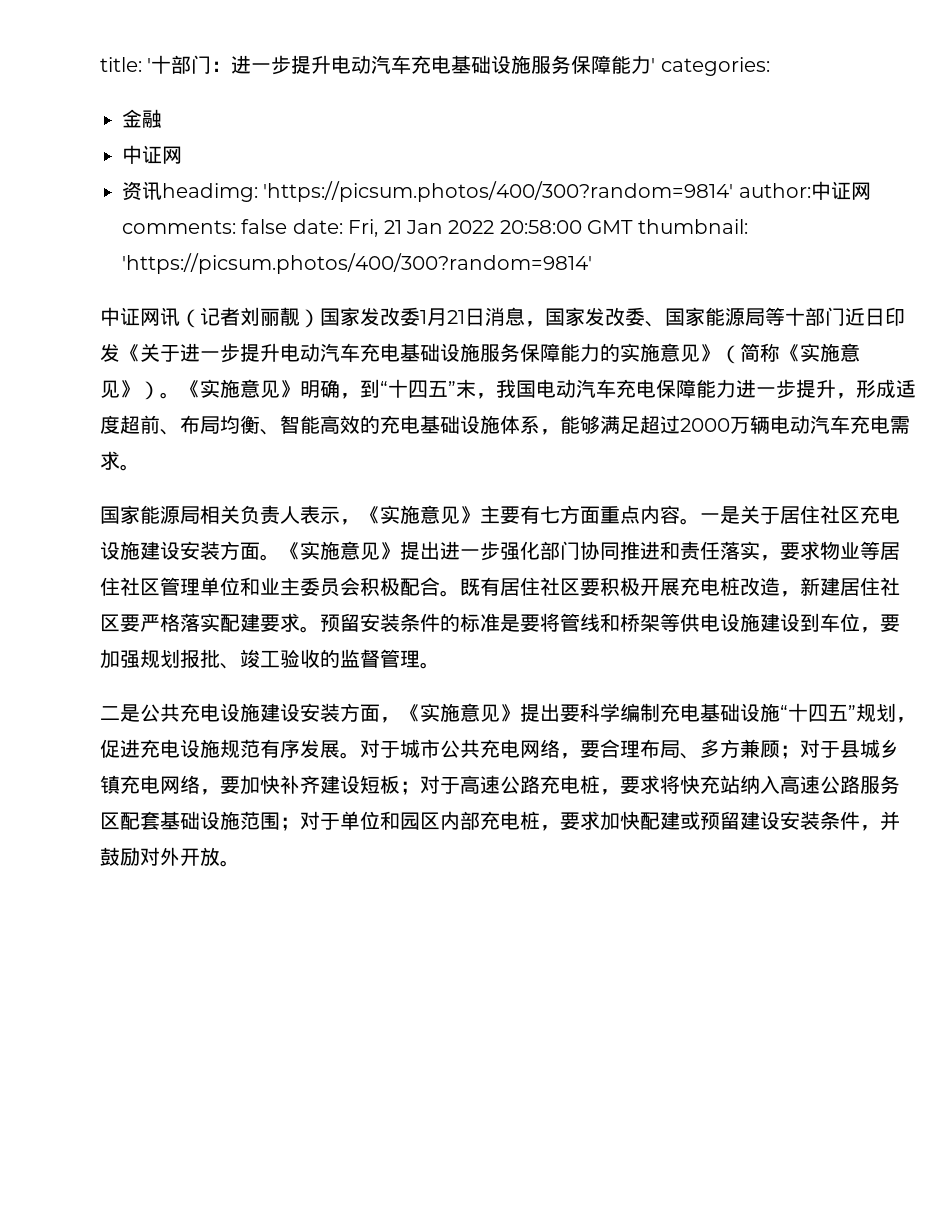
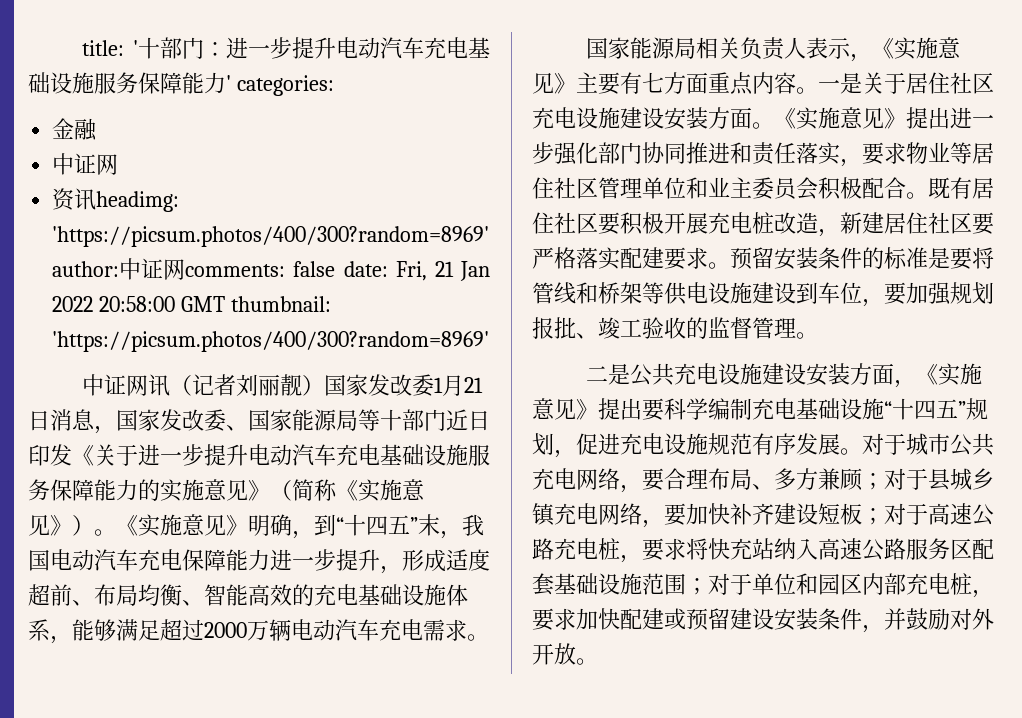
- 资讯headimg: 'https://picsum.photos/400/300?random=9814' author:中证网comments: false date: Fri, 21 Jan 2022 20:58:00 GMT thumbnail: 'https://picsum.photos/400/300?random=9814'
+ 资讯headimg: 'https://picsum.photos/400/300?random=8969' author:中证网comments: false date: Fri, 21 Jan 2022 20:58:00 GMT thumbnail: 'https://picsum.photos/400/300?random=8969'

